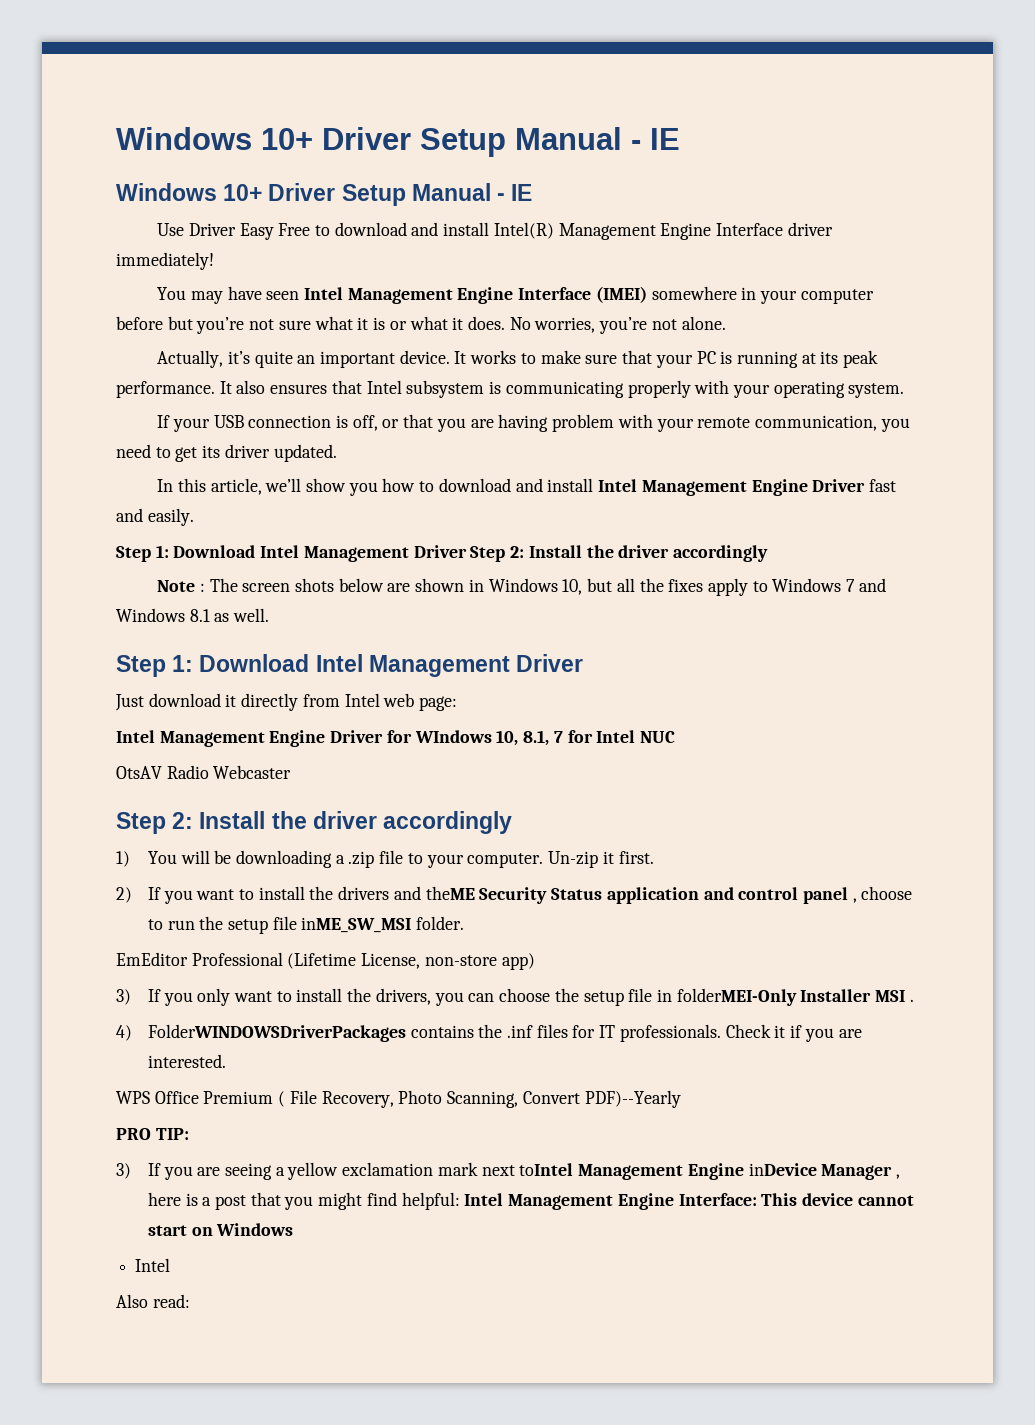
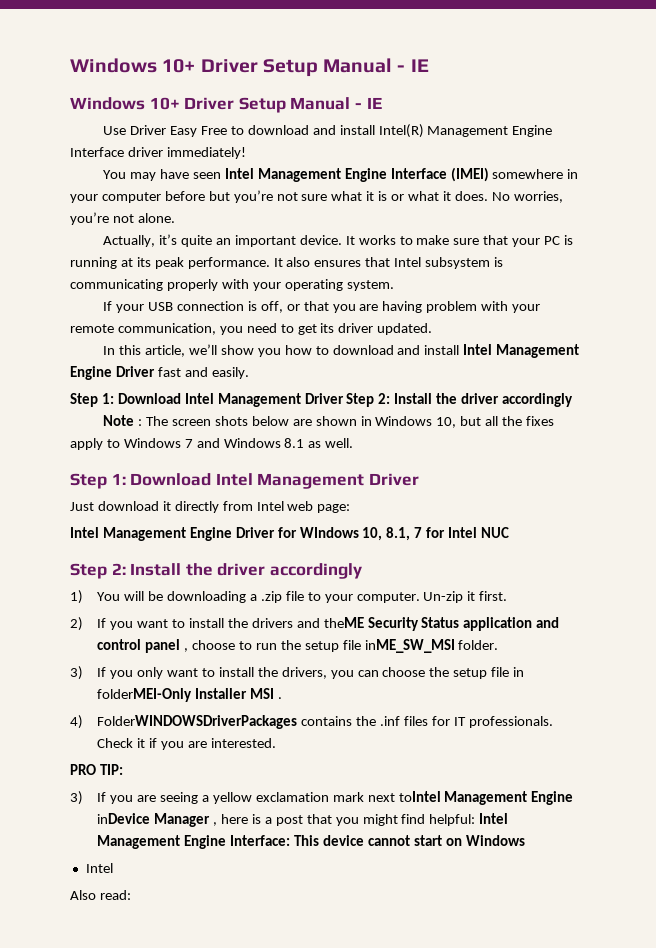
- OtsAV Radio Webcaster
- EmEditor Professional (Lifetime License, non-store app)
- WPS Office Premium ( File Recovery, Photo Scanning, Convert PDF)--Yearly

